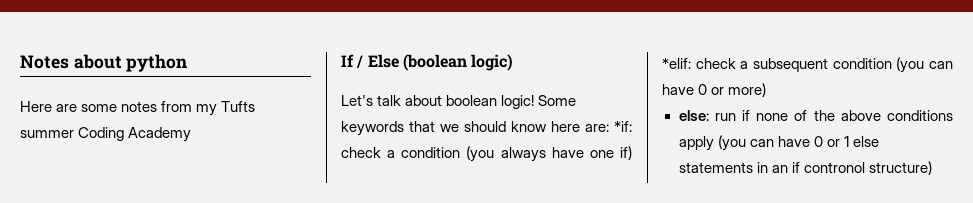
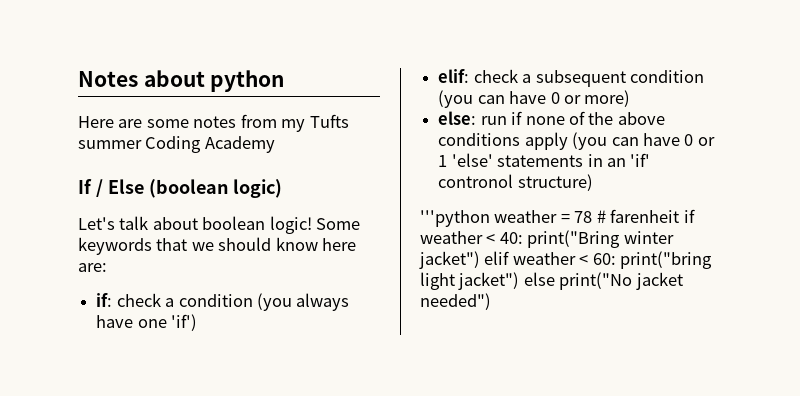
- Some keywords that we should know here are: *if: check a condition (you always have one if) *elif: check a subsequent condition (you can have 0 or more)
+ Some keywords that we should know here are:
+ if: check a condition (you always have one 'if')
+ elif: check a subsequent condition (you can have 0 or more)
- else: run if none of the above conditions apply (you can have 0 or 1 else statements in an if contronol structure)
+ else: run if none of the above conditions apply (you can have 0 or 1 'else' statements in an 'if' contronol structure)
+ '''python weather = 78 # farenheit if weather < 40: print("Bring winter jacket") elif weather < 60: print("bring light jacket") else print("No jacket needed")

